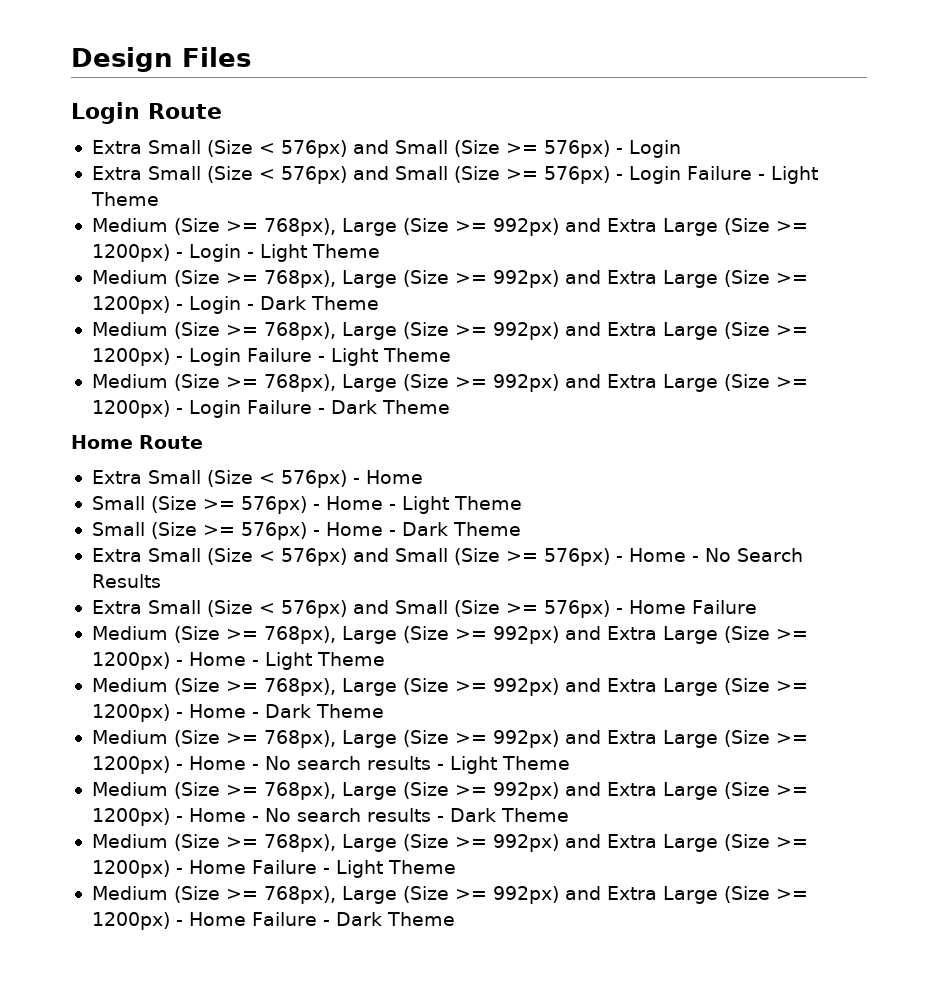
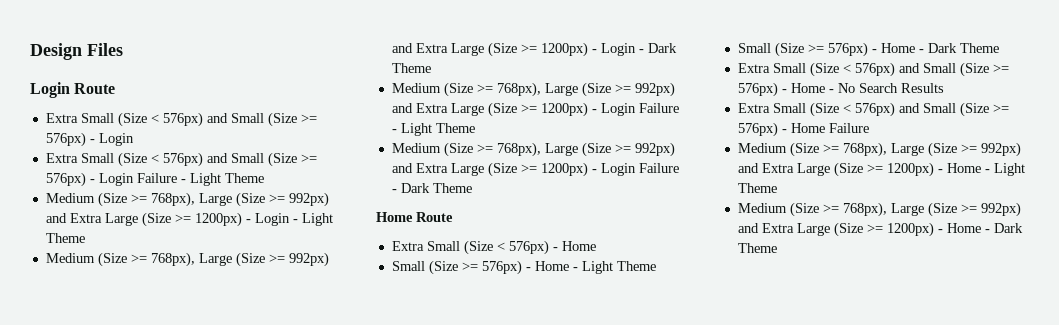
- Medium (Size >= 768px), Large (Size >= 992px) and Extra Large (Size >= 1200px) - Home - No search results - Light Theme
- Medium (Size >= 768px), Large (Size >= 992px) and Extra Large (Size >= 1200px) - Home - No search results - Dark Theme
- Medium (Size >= 768px), Large (Size >= 992px) and Extra Large (Size >= 1200px) - Home Failure - Light Theme
- Medium (Size >= 768px), Large (Size >= 992px) and Extra Large (Size >= 1200px) - Home Failure - Dark Theme

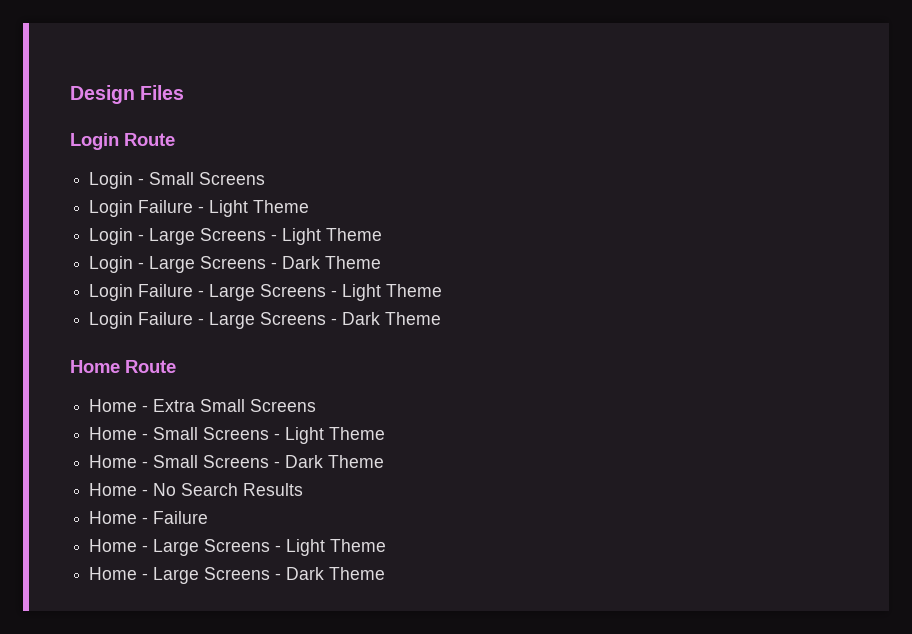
  Login Route
- Extra Small (Size < 576px) and Small (Size >= 576px) - Login
- Extra Small (Size < 576px) and Small (Size >= 576px) - Login Failure - Light Theme
- Medium (Size >= 768px), Large (Size >= 992px) and Extra Large (Size >= 1200px) - Login - Light Theme
- Medium (Size >= 768px), Large (Size >= 992px) and Extra Large (Size >= 1200px) - Login - Dark Theme
- Medium (Size >= 768px), Large (Size >= 992px) and Extra Large (Size >= 1200px) - Login Failure - Light Theme
- Medium (Size >= 768px), Large (Size >= 992px) and Extra Large (Size >= 1200px) - Login Failure - Dark Theme
+ Login - Small Screens
+ Login Failure - Light Theme
+ Login - Large Screens - Light Theme
+ Login - Large Screens - Dark Theme
+ Login Failure - Large Screens - Light Theme
+ Login Failure - Large Screens - Dark Theme
  Home Route
- Extra Small (Size < 576px) - Home
- Small (Size >= 576px) - Home - Light Theme
- Small (Size >= 576px) - Home - Dark Theme
- Extra Small (Size < 576px) and Small (Size >= 576px) - Home - No Search Results
+ Home - Extra Small Screens
+ Home - Small Screens - Light Theme
+ Home - Small Screens - Dark Theme
+ Home - No Search Results
- Extra Small (Size < 576px) and Small (Size >= 576px) - Home Failure
- Medium (Size >= 768px), Large (Size >= 992px) and Extra Large (Size >= 1200px) - Home - Light Theme
- Medium (Size >= 768px), Large (Size >= 992px) and Extra Large (Size >= 1200px) - Home - Dark Theme
+ Home - Failure
+ Home - Large Screens - Light Theme
+ Home - Large Screens - Dark Theme

